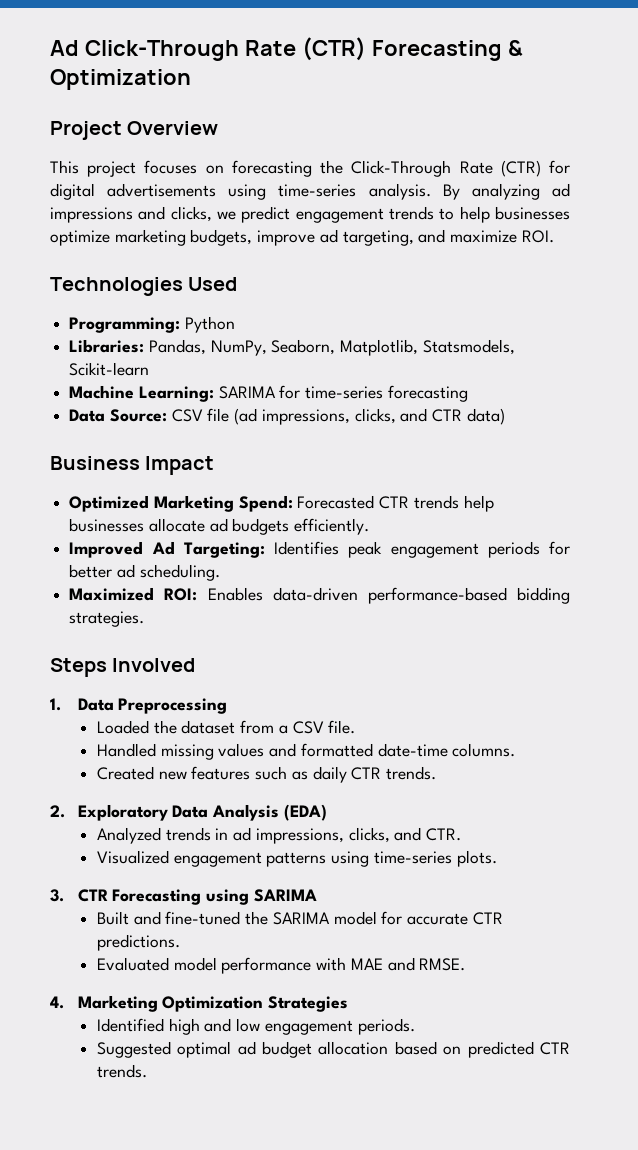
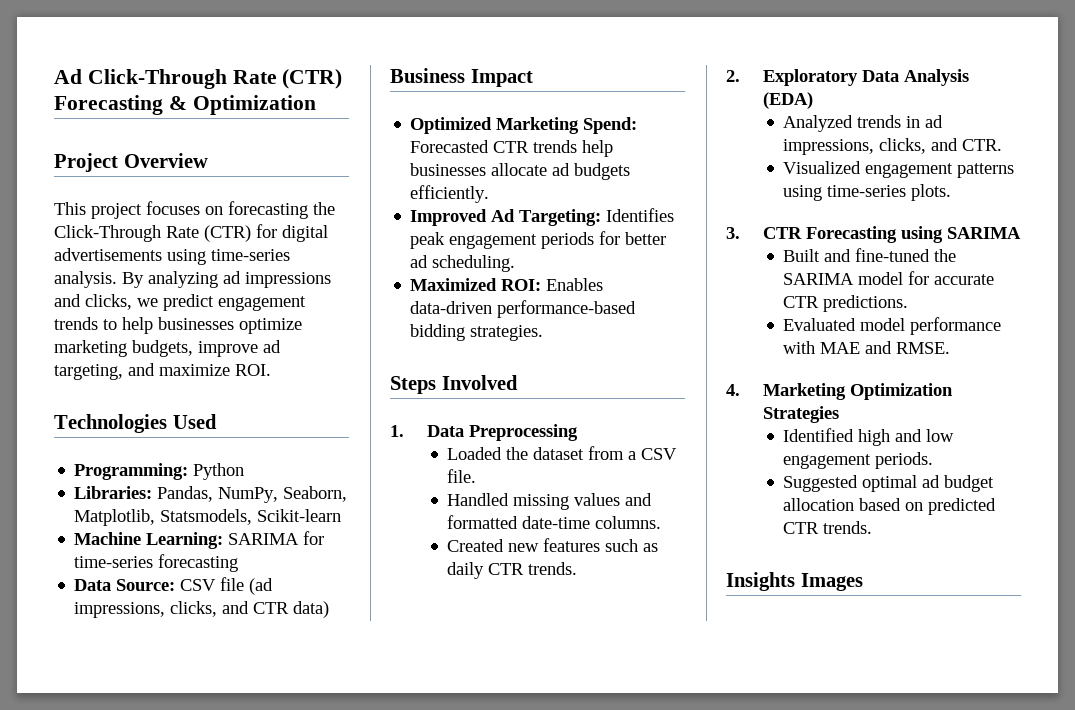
+ Insights Images

